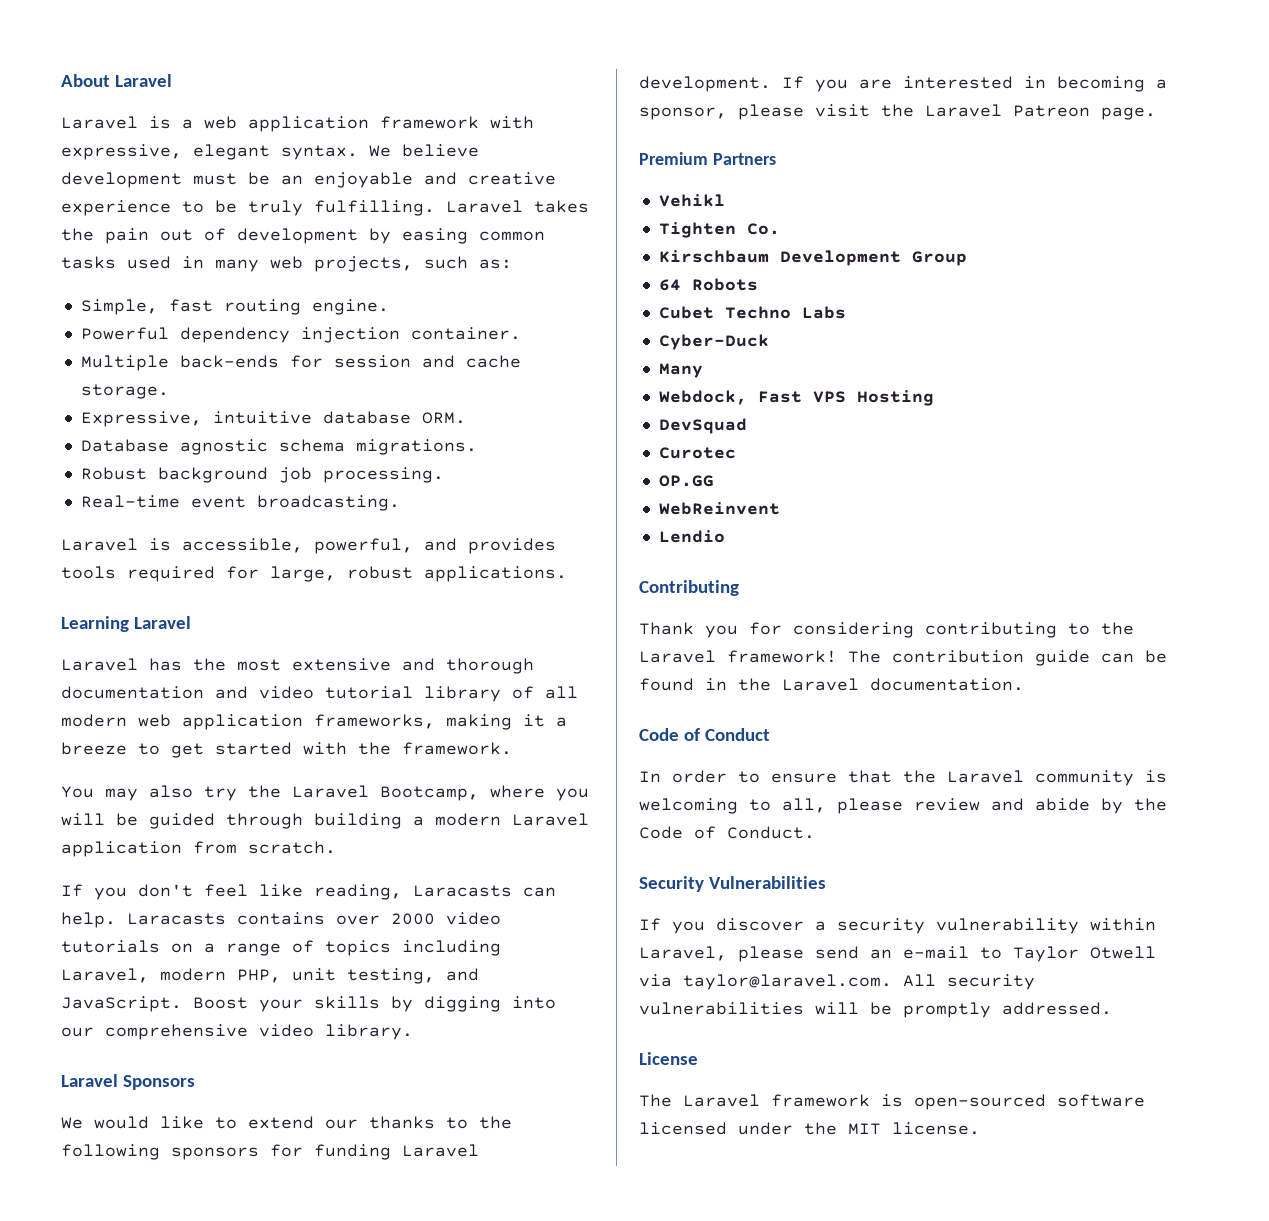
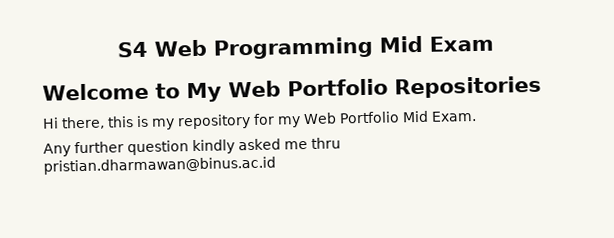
- About Laravel
- Laravel is a web application framework with expressive, elegant syntax. We believe development must be an enjoyable and creative experience to be truly fulfilling. Laravel takes the pain out of development by easing common tasks used in many web projects, such as:
- Simple, fast routing engine.
- Powerful dependency injection container.
- Multiple back-ends for session and cache storage.
- Expressive, intuitive database ORM.
- Database agnostic schema migrations.
- Robust background job processing.
- Real-time event broadcasting.
- Laravel is accessible, powerful, and provides tools required for large, robust applications.
- Learning Laravel
- Laravel has the most extensive and thorough documentation and video tutorial library of all modern web application frameworks, making it a breeze to get started with the framework.
- You may also try the Laravel Bootcamp, where you will be guided through building a modern Laravel application from scratch.
- If you don't feel like reading, Laracasts can help. Laracasts contains over 2000 video tutorials on a range of topics including Laravel, modern PHP, unit testing, and JavaScript. Boost your skills by digging into our comprehensive video library.
- Laravel Sponsors
- We would like to extend our thanks to the following sponsors for funding Laravel development. If you are interested in becoming a sponsor, please visit the Laravel Patreon page.
- Premium Partners
- Vehikl
- Tighten Co.
- Kirschbaum Development Group
- 64 Robots
- Cubet Techno Labs
- Cyber-Duck
- Many
- Webdock, Fast VPS Hosting
- DevSquad
- Curotec
- OP.GG
- WebReinvent
- Lendio
- Contributing
- Thank you for considering contributing to the Laravel framework! The contribution guide can be found in the Laravel documentation.
- Code of Conduct
- In order to ensure that the Laravel community is welcoming to all, please review and abide by the Code of Conduct.
- Security Vulnerabilities
- If you discover a security vulnerability within Laravel, please send an e-mail to Taylor Otwell via taylor@laravel.com. All security vulnerabilities will be promptly addressed.
- License
- The Laravel framework is open-sourced software licensed under the MIT license.
+ S4 Web Programming Mid Exam
+ Welcome to My Web Portfolio Repositories
+ Hi there, this is my repository for my Web Portfolio Mid Exam.
+ Any further question kindly asked me thru pristian.dharmawan@binus.ac.id

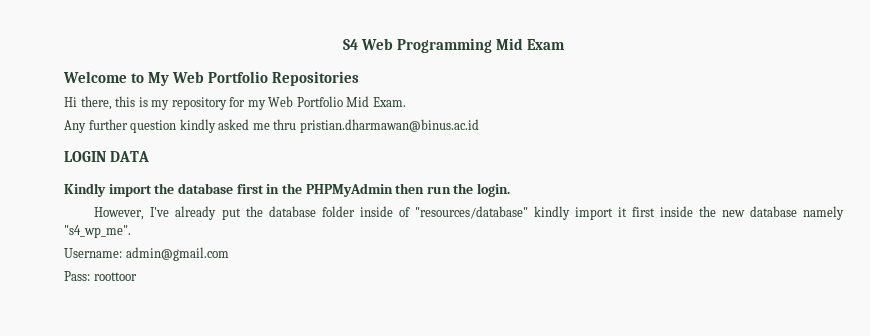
+ LOGIN DATA
+ Kindly import the database first in the PHPMyAdmin then run the login.
+ However, I've already put the database folder inside of "resources/database" kindly import it first inside the new database namely "s4_wp_me".
+ Username: admin@gmail.com
+ Pass: roottoor

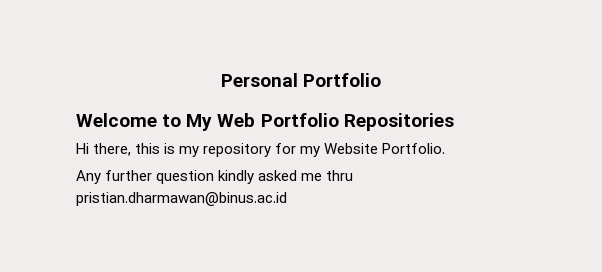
- S4 Web Programming Mid Exam
+ Personal Portfolio
- Hi there, this is my repository for my Web Portfolio Mid Exam.
+ Hi there, this is my repository for my Website Portfolio.
- LOGIN DATA
- Kindly import the database first in the PHPMyAdmin then run the login.
- However, I've already put the database folder inside of "resources/database" kindly import it first inside the new database namely "s4_wp_me".
- Username: admin@gmail.com
- Pass: roottoor

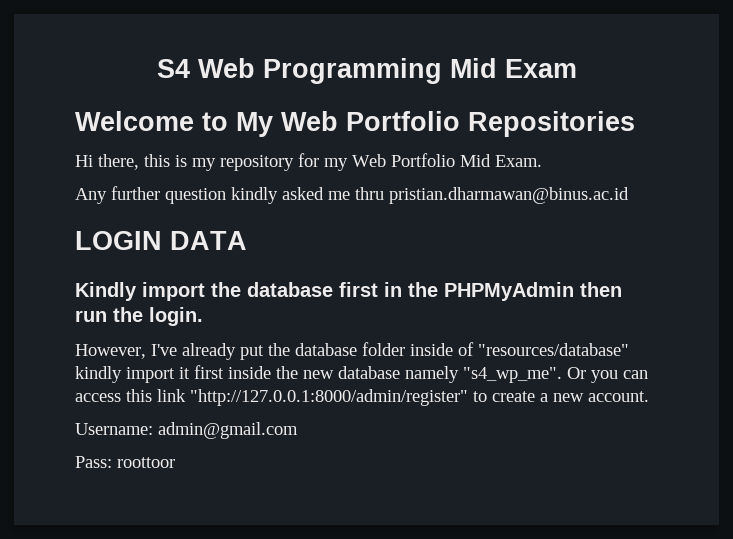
- Personal Portfolio
+ S4 Web Programming Mid Exam
- Hi there, this is my repository for my Website Portfolio.
+ Hi there, this is my repository for my Web Portfolio Mid Exam.
+ LOGIN DATA
+ Kindly import the database first in the PHPMyAdmin then run the login.
+ However, I've already put the database folder inside of "resources/database" kindly import it first inside the new database namely "s4_wp_me". Or you can access this link "http://127.0.0.1:8000/admin/register" to create a new account.
+ Username: admin@gmail.com
+ Pass: roottoor

